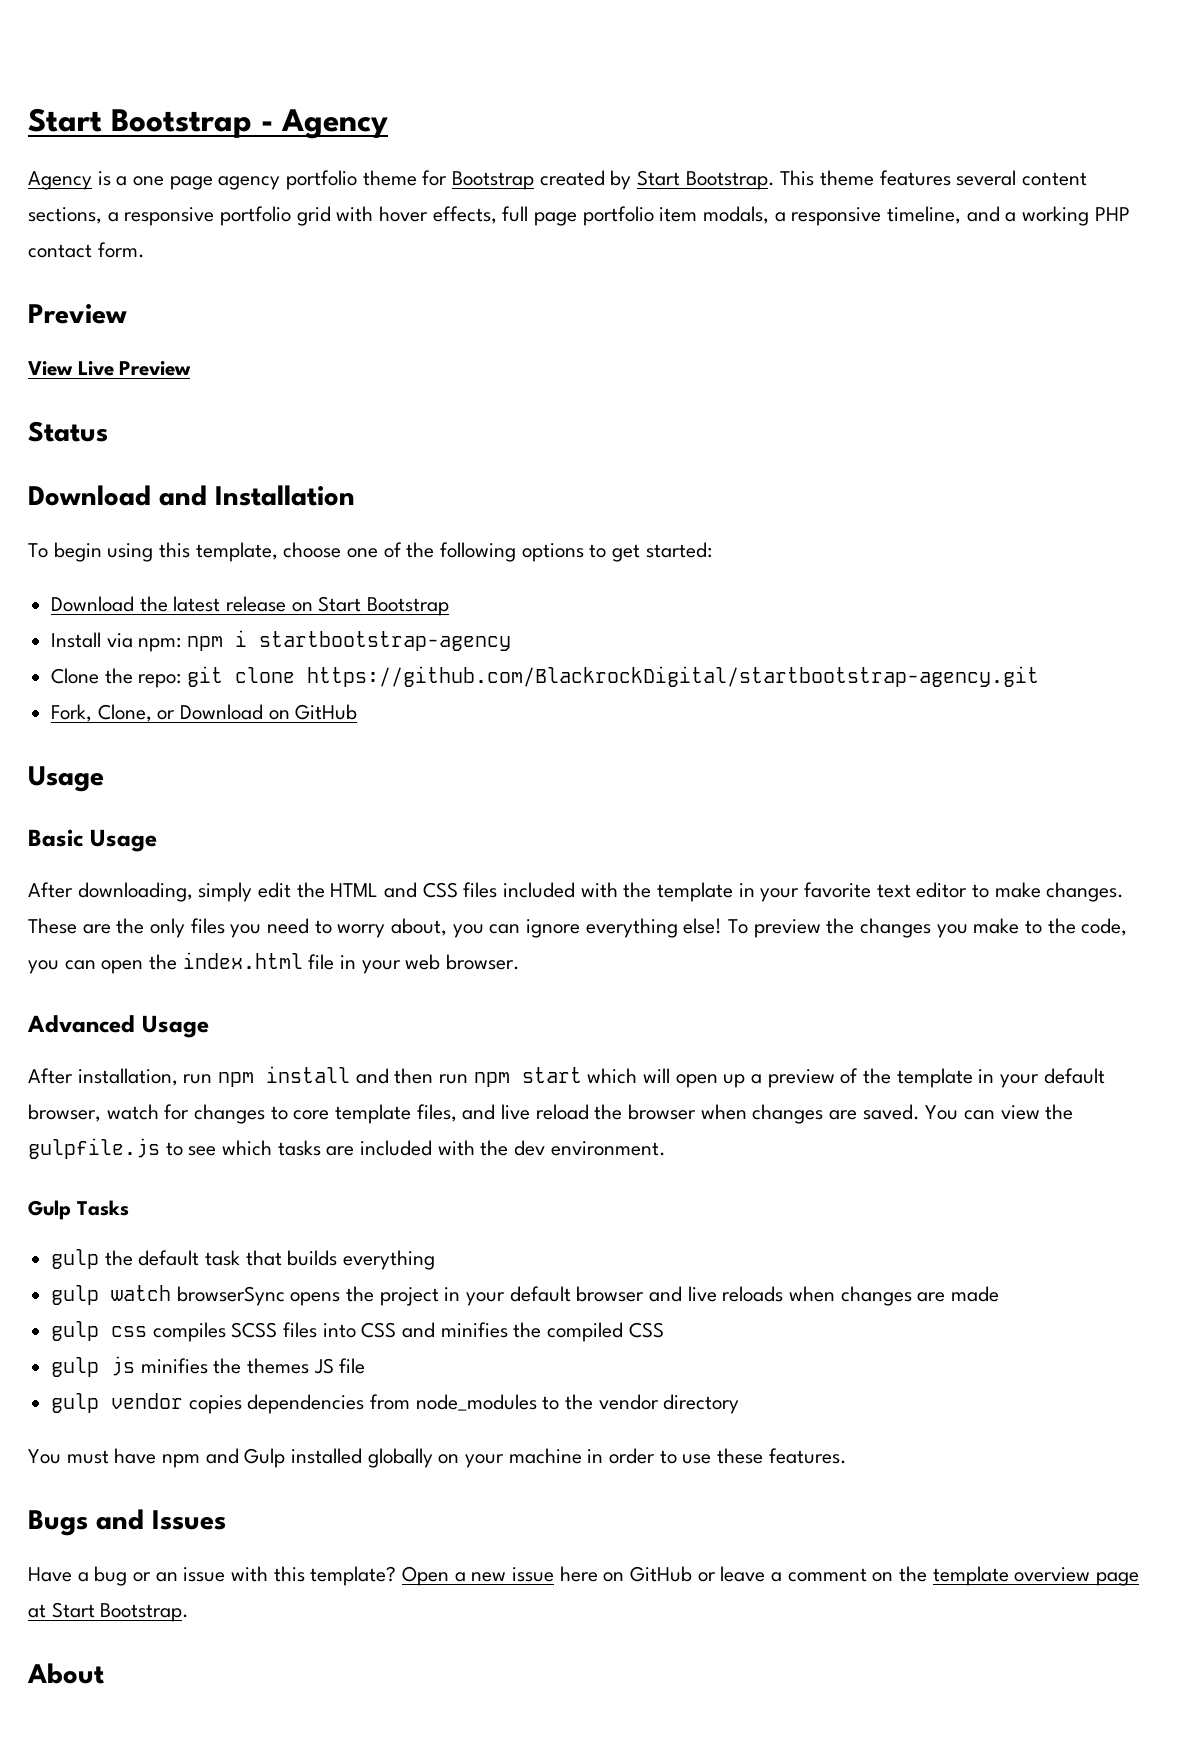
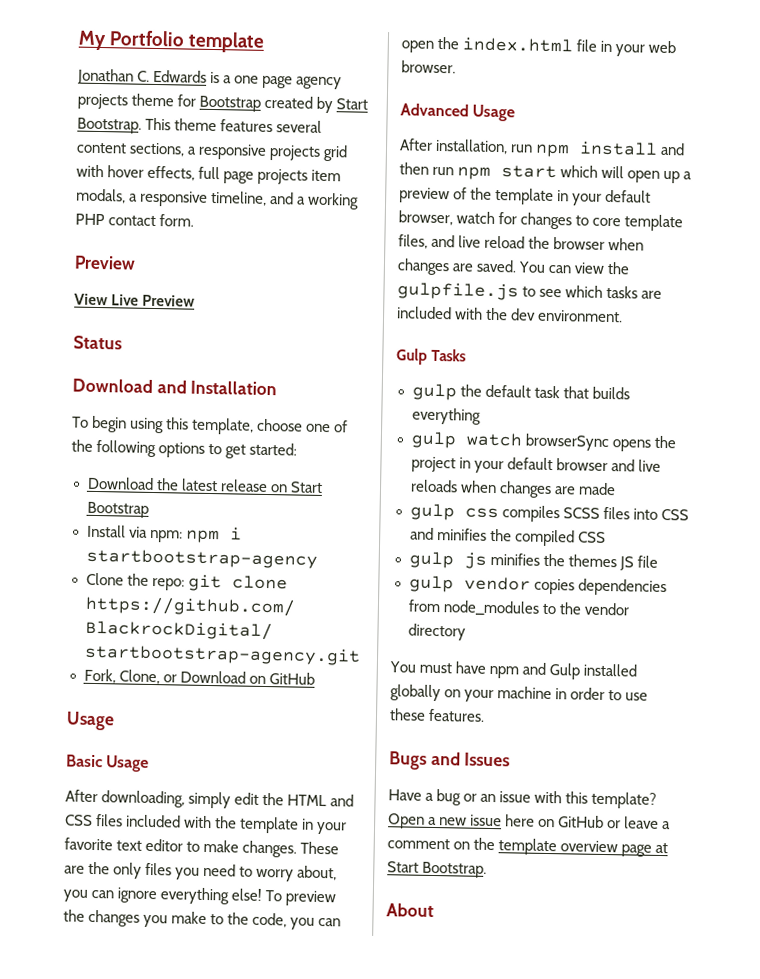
- Start Bootstrap - Agency
- Agency is a one page agency portfolio theme for Bootstrap created by Start Bootstrap.
+ My Portfolio template
+ Jonathan C. Edwards is a one page agency projects theme for Bootstrap created by Start Bootstrap.
- This theme features several content sections, a responsive portfolio grid with hover effects, full page portfolio item modals, a responsive timeline, and a working PHP contact form.
+ This theme features several content sections, a responsive projects grid with hover effects, full page projects item modals, a responsive timeline, and a working PHP contact form.

